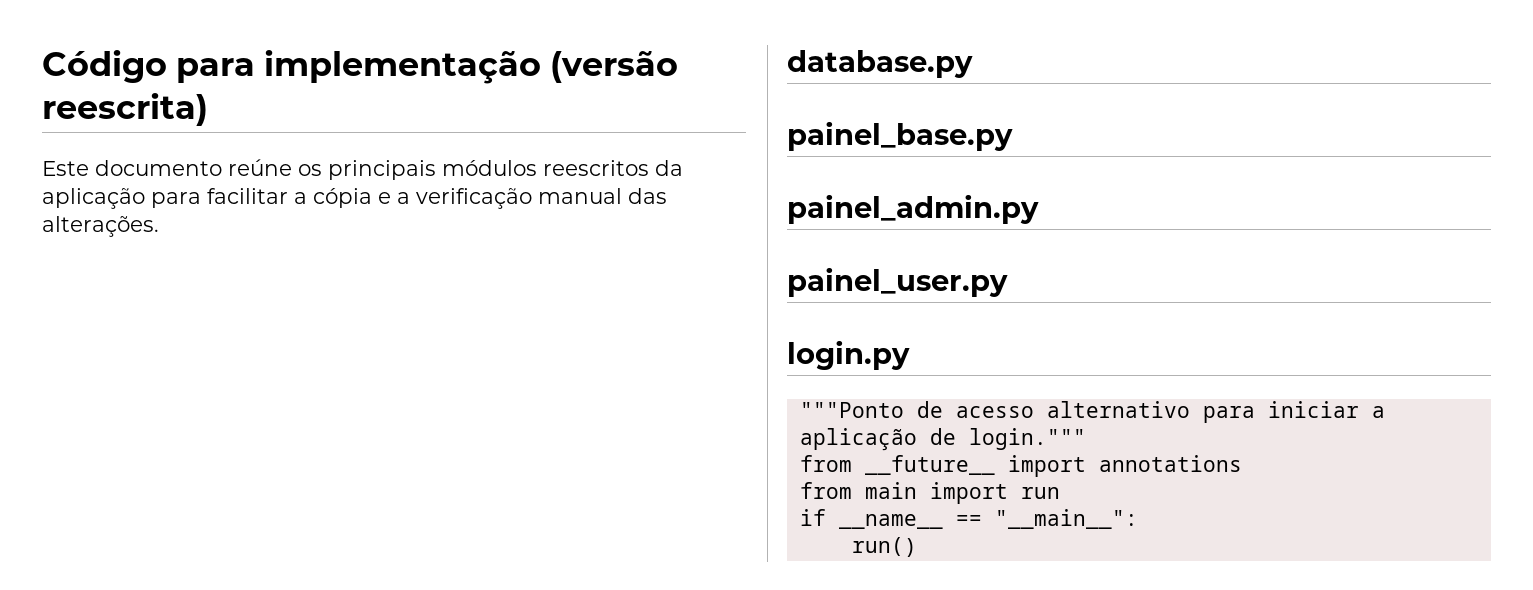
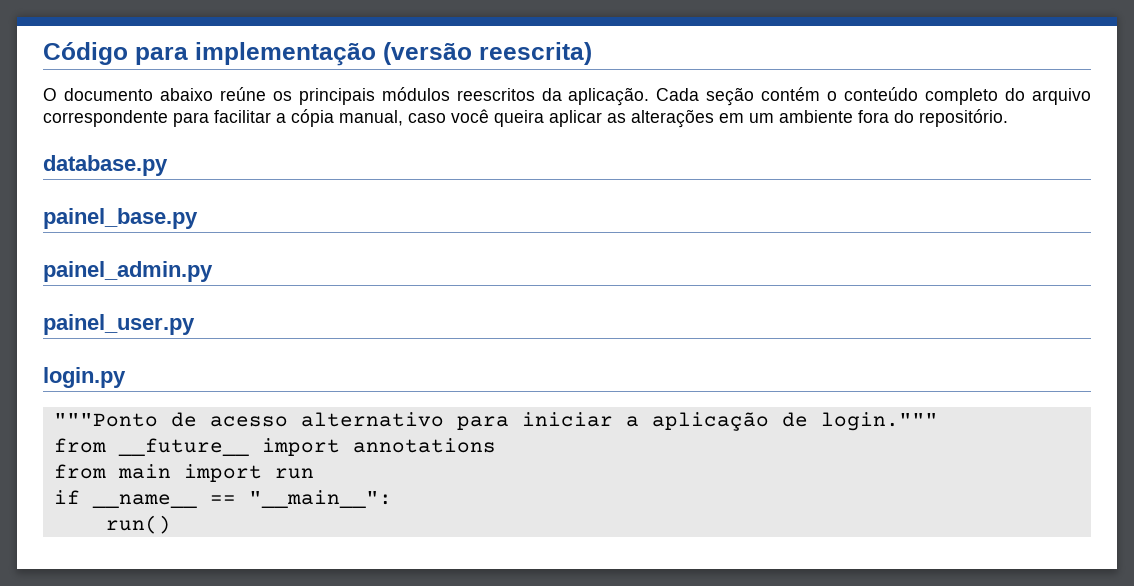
- Este documento reúne os principais módulos reescritos da aplicação para facilitar a cópia e a verificação manual das alterações.
+ O documento abaixo reúne os principais módulos reescritos da aplicação. Cada seção contém o conteúdo completo do arquivo correspondente para facilitar a cópia manual, caso você queira aplicar as alterações em um ambiente fora do repositório.

